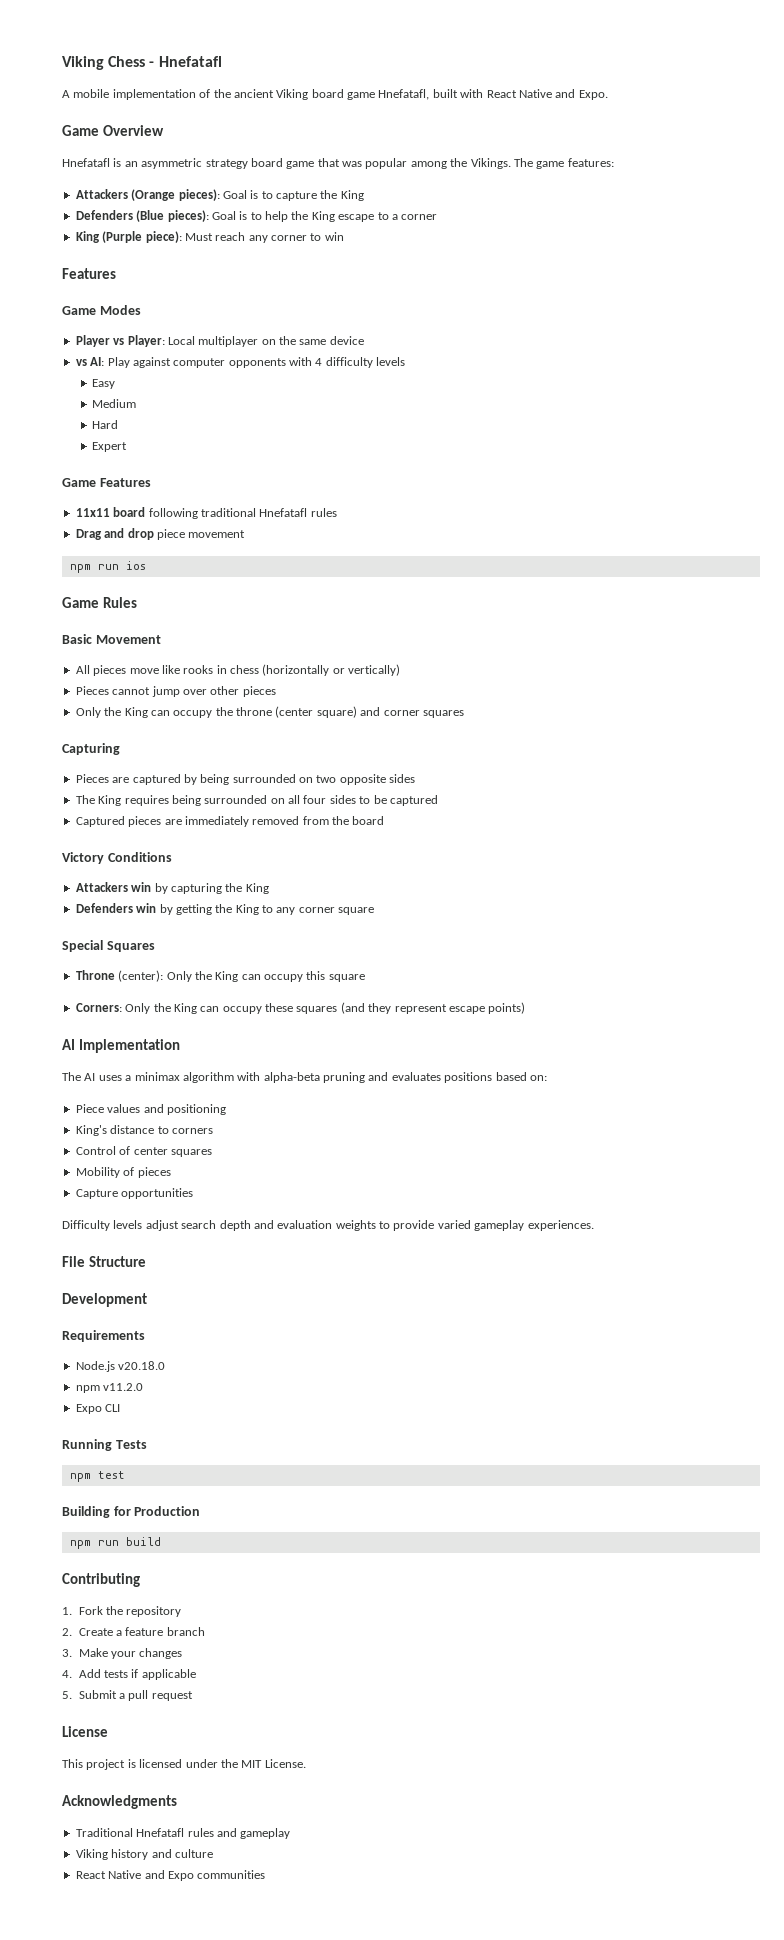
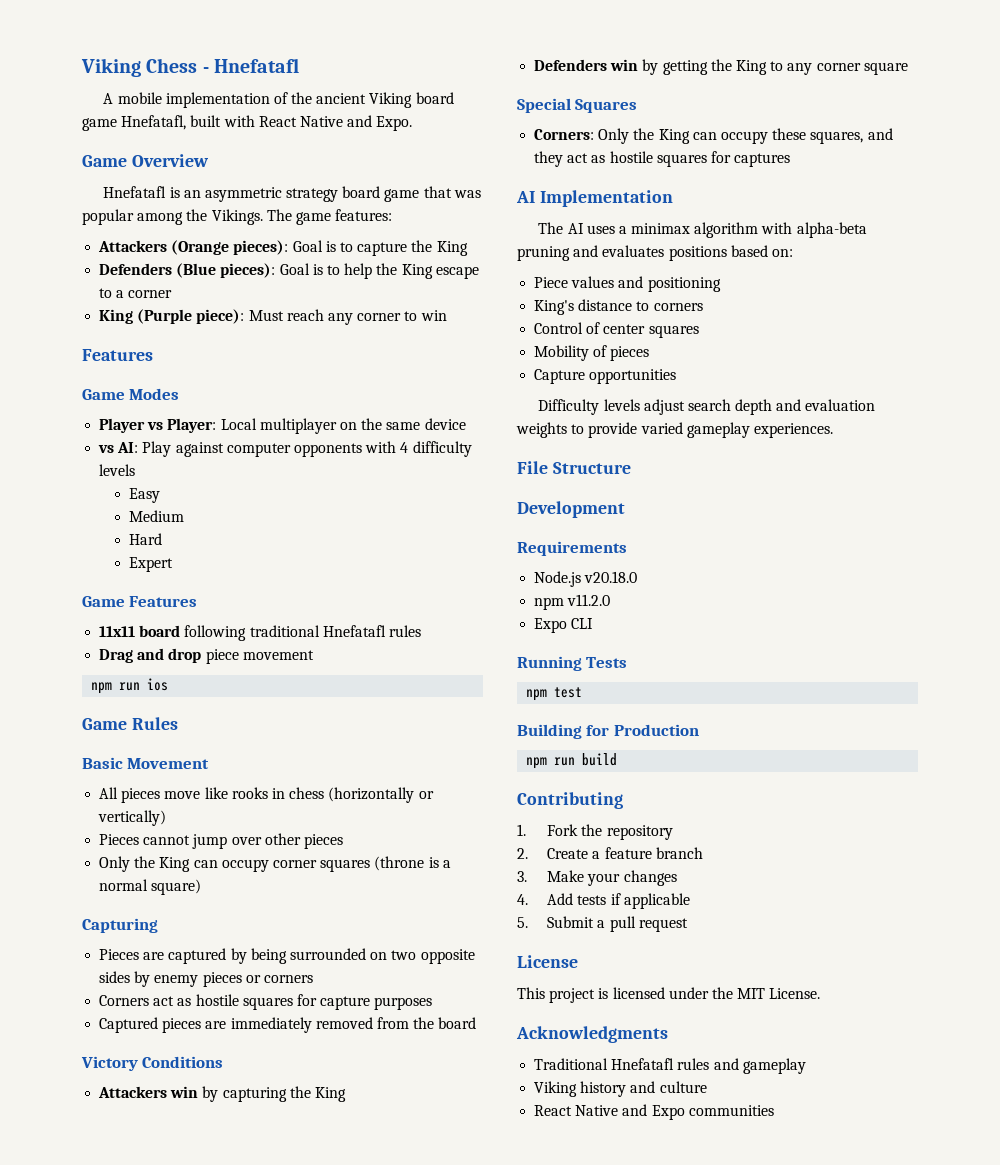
- Only the King can occupy the throne (center square) and corner squares
+ Only the King can occupy corner squares (throne is a normal square)
- Pieces are captured by being surrounded on two opposite sides
- The King requires being surrounded on all four sides to be captured
+ Pieces are captured by being surrounded on two opposite sides by enemy pieces or corners
+ Corners act as hostile squares for capture purposes
- Throne (center): Only the King can occupy this square
- Corners: Only the King can occupy these squares (and they represent escape points)
+ Corners: Only the King can occupy these squares, and they act as hostile squares for captures

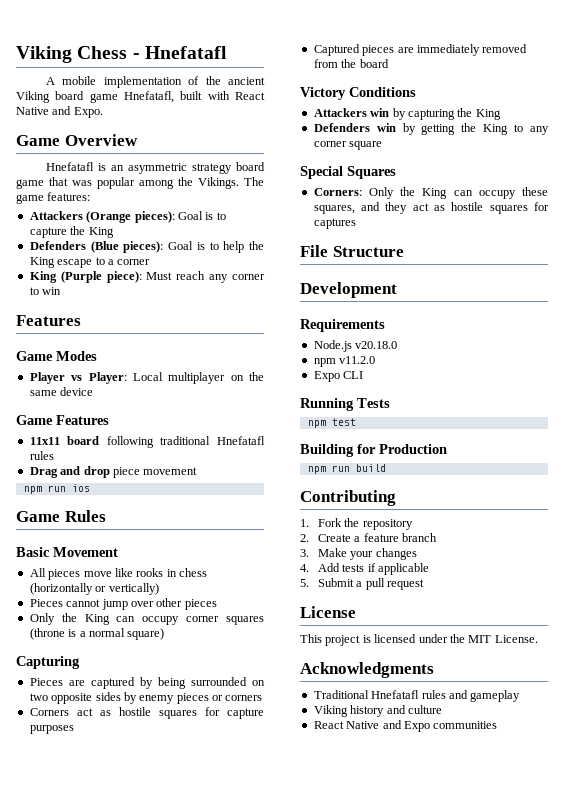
- vs AI: Play against computer opponents with 4 difficulty levels
- Easy
- Medium
- Hard
- Expert
- AI Implementation
- The AI uses a minimax algorithm with alpha-beta pruning and evaluates positions based on:
- Piece values and positioning
- King's distance to corners
- Control of center squares
- Mobility of pieces
- Capture opportunities
- Difficulty levels adjust search depth and evaluation weights to provide varied gameplay experiences.

